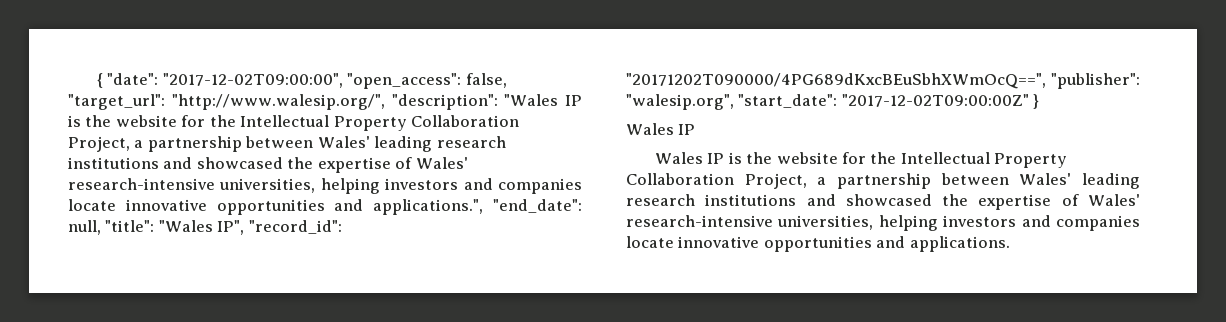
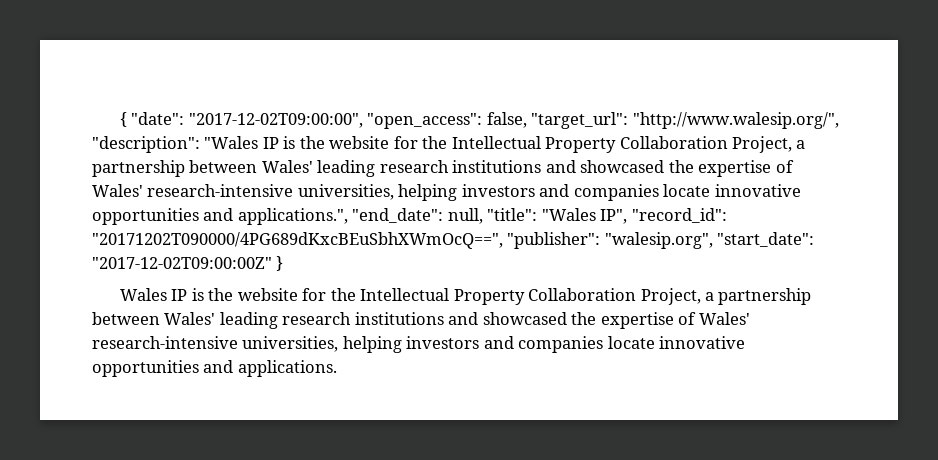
  "2017-12-02T09:00:00Z" }
- Wales IP

